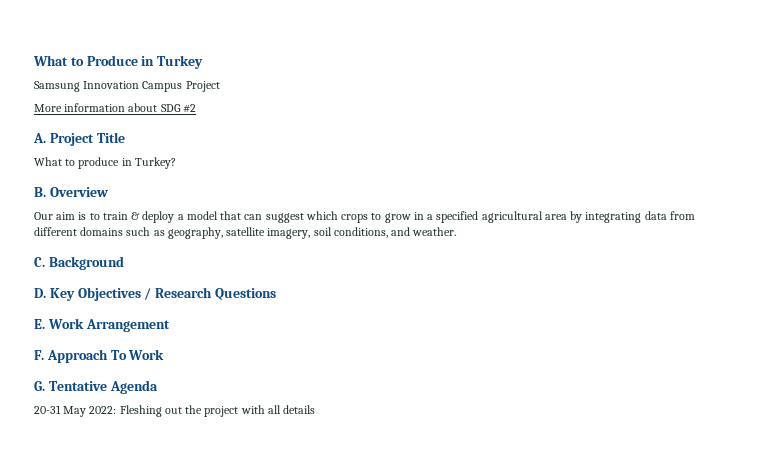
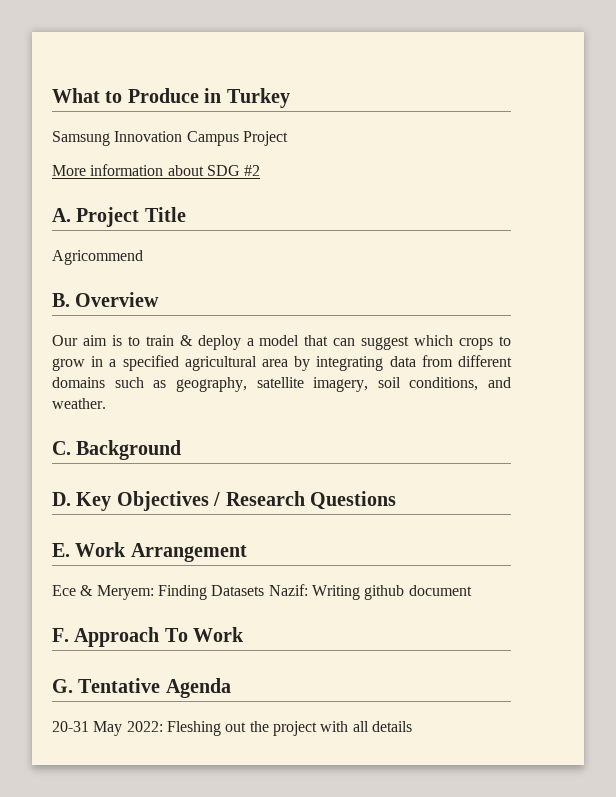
- What to produce in Turkey?
+ Agricommend
+ Ece & Meryem: Finding Datasets Nazif: Writing github document

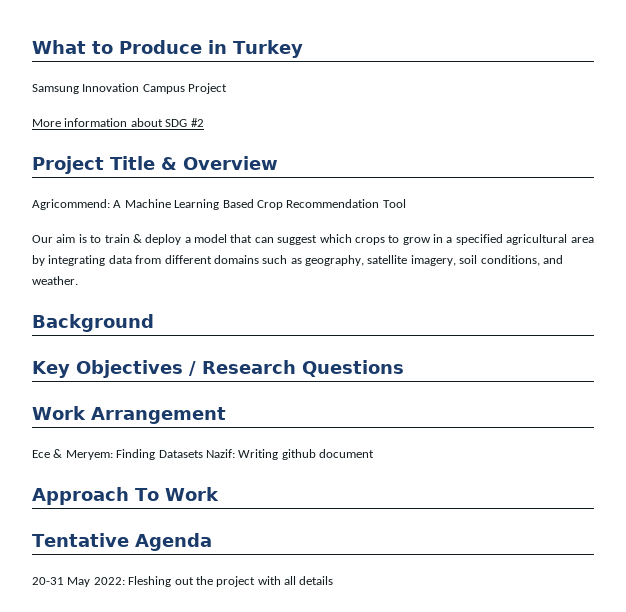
- A. Project Title
- Agricommend
- B. Overview
+ Project Title & Overview
+ Agricommend: A Machine Learning Based Crop Recommendation Tool
- C. Background
+ Background
- D. Key Objectives / Research Questions
+ Key Objectives / Research Questions
- E. Work Arrangement
+ Work Arrangement
- F. Approach To Work
+ Approach To Work
- G. Tentative Agenda
+ Tentative Agenda

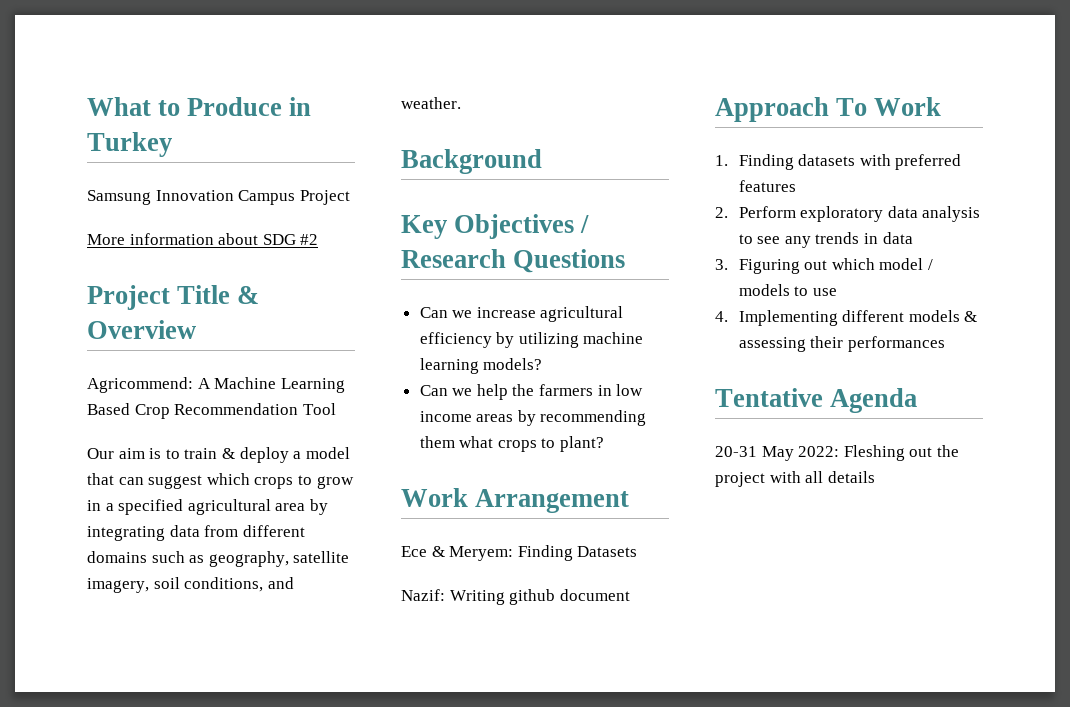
+ Can we increase agricultural efficiency by utilizing machine learning models?
+ Can we help the farmers in low income areas by recommending them what crops to plant?
- Ece & Meryem: Finding Datasets Nazif: Writing github document
+ Ece & Meryem: Finding Datasets
+ Nazif: Writing github document
+ 1. Finding datasets with preferred features
+ 2. Perform exploratory data analysis to see any trends in data
+ 3. Figuring out which model / models to use
+ 4. Implementing different models & assessing their performances

